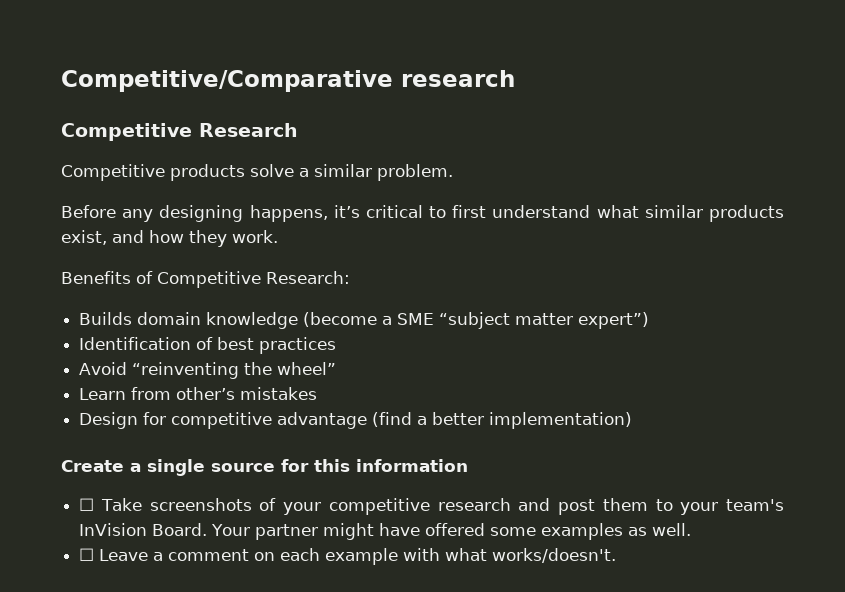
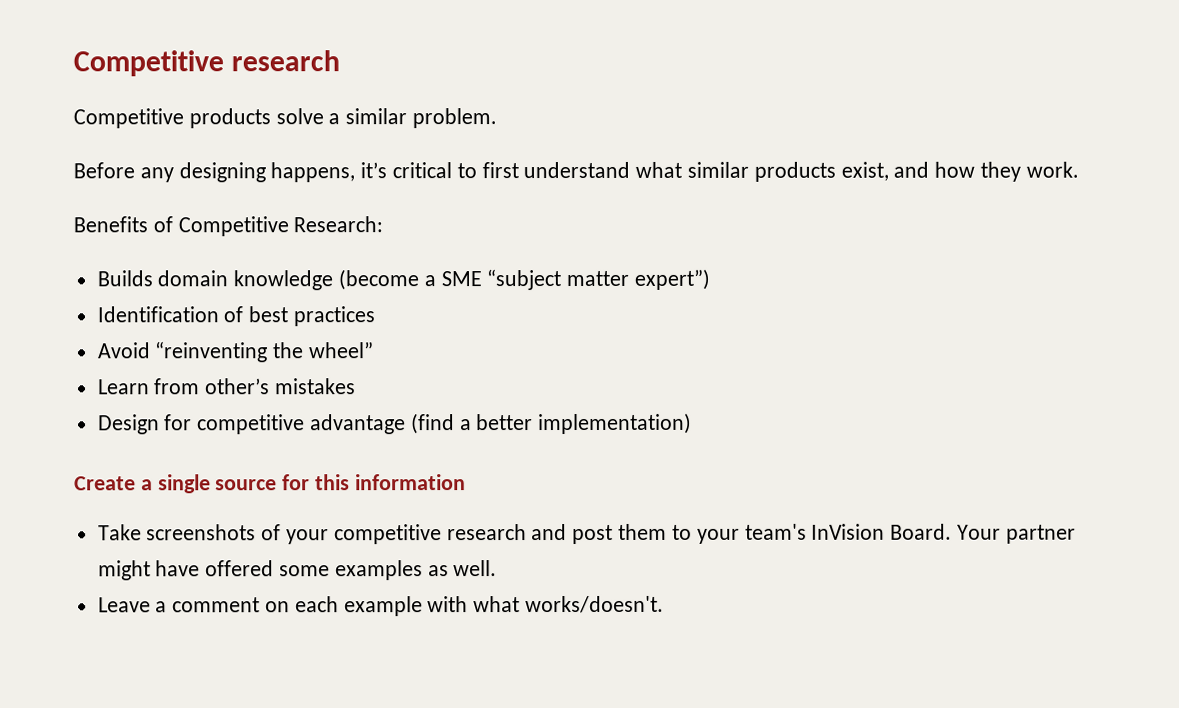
- Competitive/Comparative research
- Competitive Research
+ Competitive research
- ☐ Take screenshots of your competitive research and post them to your team's InVision Board.
+ Take screenshots of your competitive research and post them to your team's InVision Board.
- ☐ Leave a comment on each example with what works/doesn't.
+ Leave a comment on each example with what works/doesn't.

